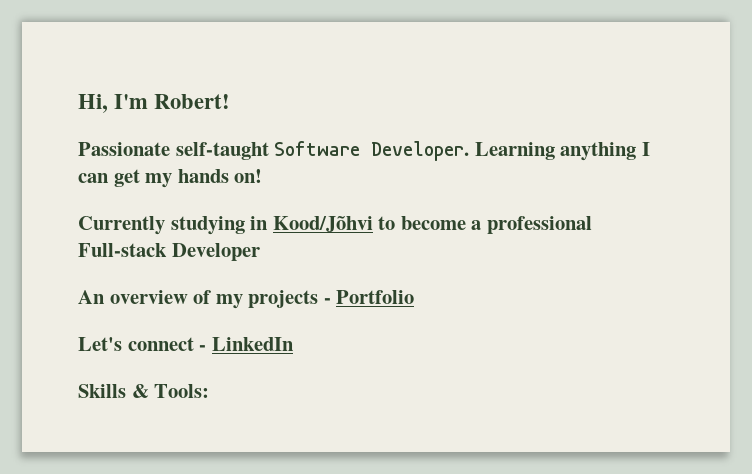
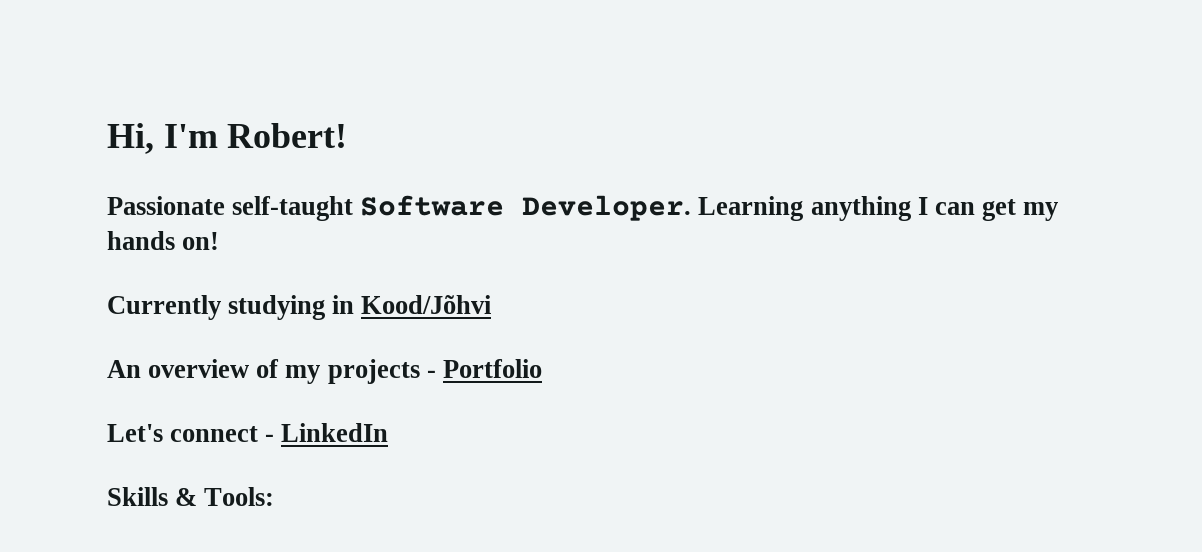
- Currently studying in Kood/Jõhvi to become a professional Full-stack Developer
+ Currently studying in Kood/Jõhvi

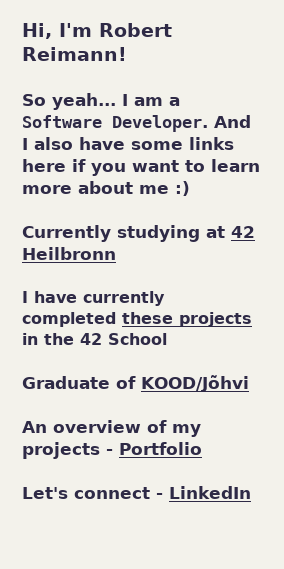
- Hi, I'm Robert!
- Passionate self-taught Software Developer. Learning anything I can get my hands on!
- Currently studying in Kood/Jõhvi
+ Hi, I'm Robert Reimann!
+ So yeah... I am a Software Developer. And I also have some links here if you want to learn more about me :)
+ Currently studying at 42 Heilbronn
+ I have currently completed these projects in the 42 School
+ Graduate of KOOD/Jõhvi
- Skills & Tools:

